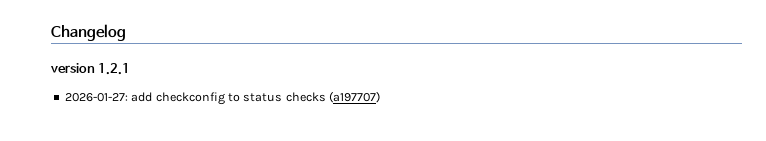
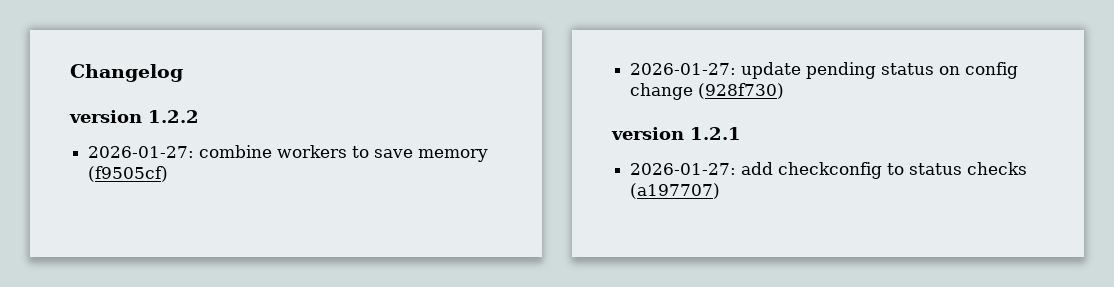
+ version 1.2.2
+ 2026-01-27: combine workers to save memory (f9505cf)
+ 2026-01-27: update pending status on config change (928f730)

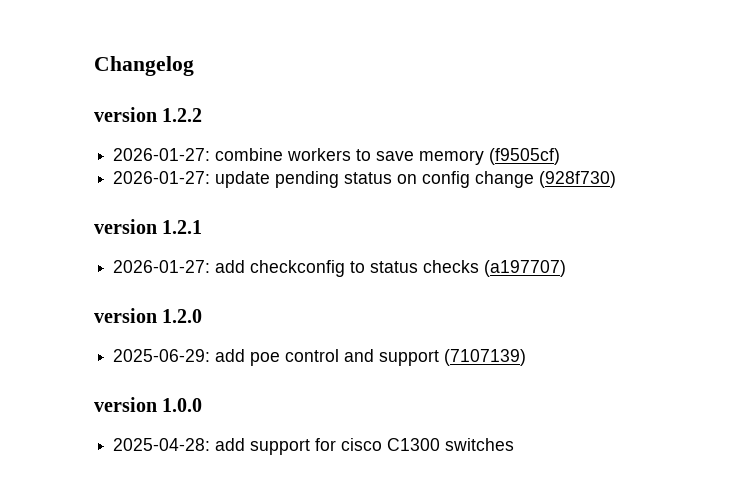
+ version 1.2.0
+ 2025-06-29: add poe control and support (7107139)
+ version 1.0.0
+ 2025-04-28: add support for cisco C1300 switches

